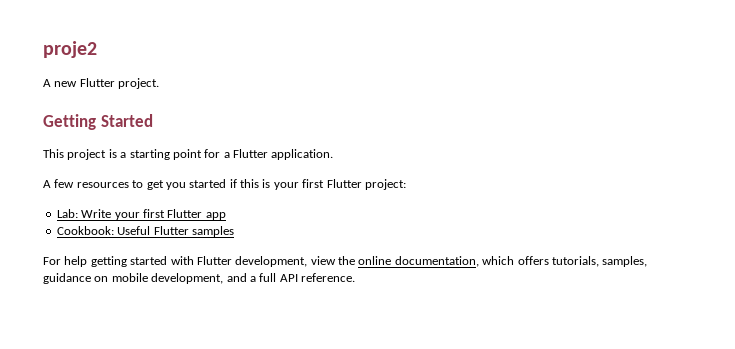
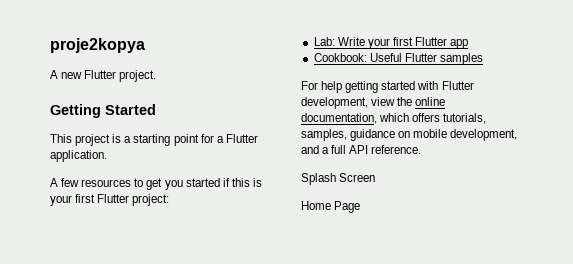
- proje2
+ proje2kopya
+ Splash Screen
+ Home Page

